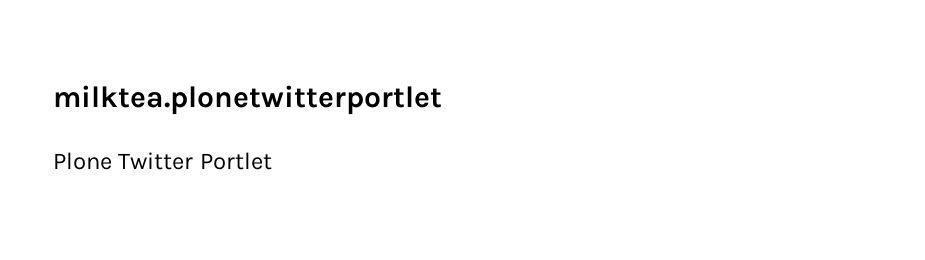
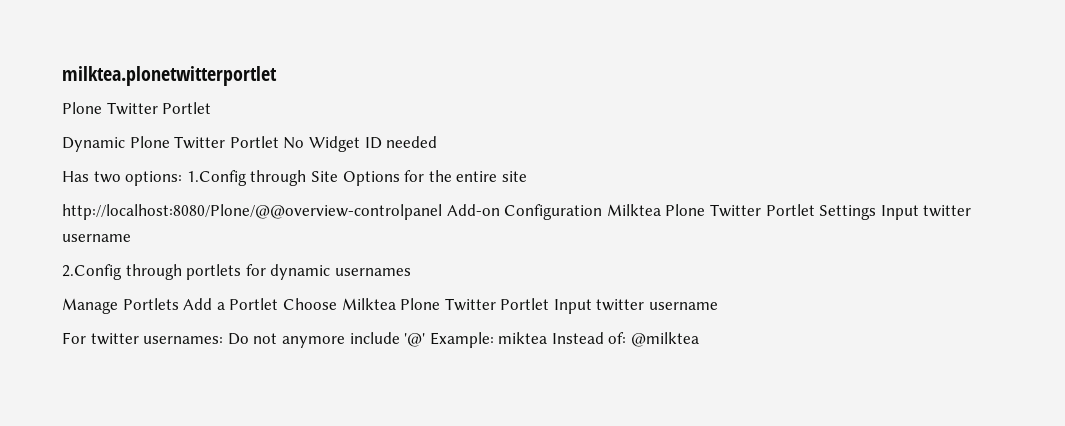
+ Dynamic Plone Twitter Portlet No Widget ID needed
+ Has two options: 1.Config through Site Options for the entire site
+ http://localhost:8080/Plone/@@overview-controlpanel Add-on Configuration Milktea Plone Twitter Portlet Settings Input twitter username
+ 2.Config through portlets for dynamic usernames
+ Manage Portlets Add a Portlet Choose Milktea Plone Twitter Portlet Input twitter username
+ For twitter usernames: Do not anymore include '@' Example: miktea Instead of: @milktea

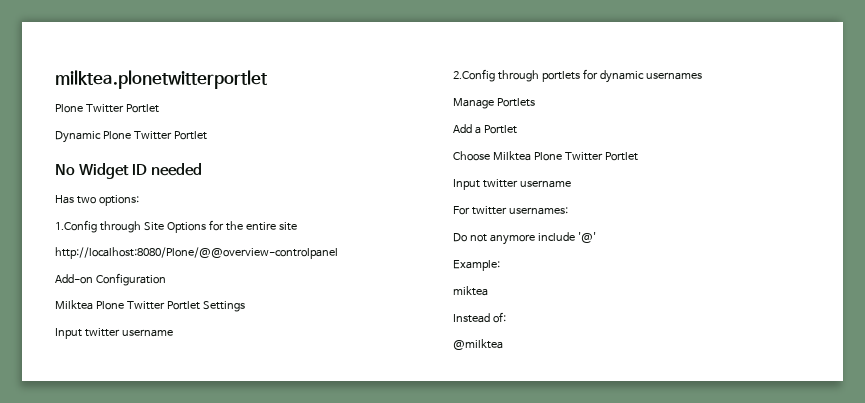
- Dynamic Plone Twitter Portlet No Widget ID needed
+ Dynamic Plone Twitter Portlet
+ No Widget ID needed
- Has two options: 1.Config through Site Options for the entire site
+ Has two options:
+ 1.Config through Site Options for the entire site
- http://localhost:8080/Plone/@@overview-controlpanel Add-on Configuration Milktea Plone Twitter Portlet Settings Input twitter username
+ http://localhost:8080/Plone/@@overview-controlpanel
+ Add-on Configuration
+ Milktea Plone Twitter Portlet Settings
+ Input twitter username
- Manage Portlets Add a Portlet Choose Milktea Plone Twitter Portlet Input twitter username
+ Manage Portlets
+ Add a Portlet
+ Choose Milktea Plone Twitter Portlet
+ Input twitter username
- For twitter usernames: Do not anymore include '@' Example: miktea Instead of: @milktea
+ For twitter usernames:
+ Do not anymore include '@'
+ Example:
+ miktea
+ Instead of:
+ @milktea

